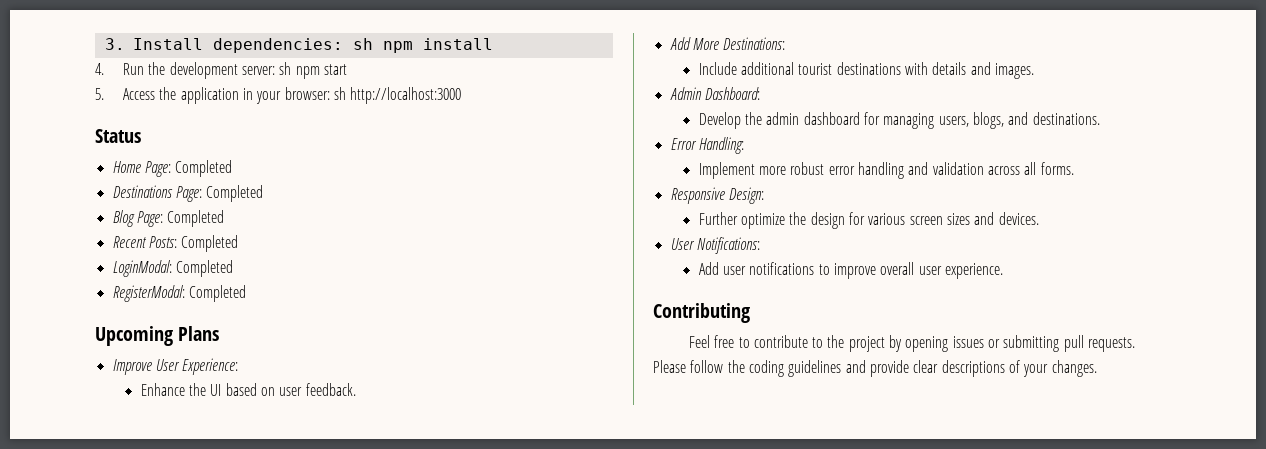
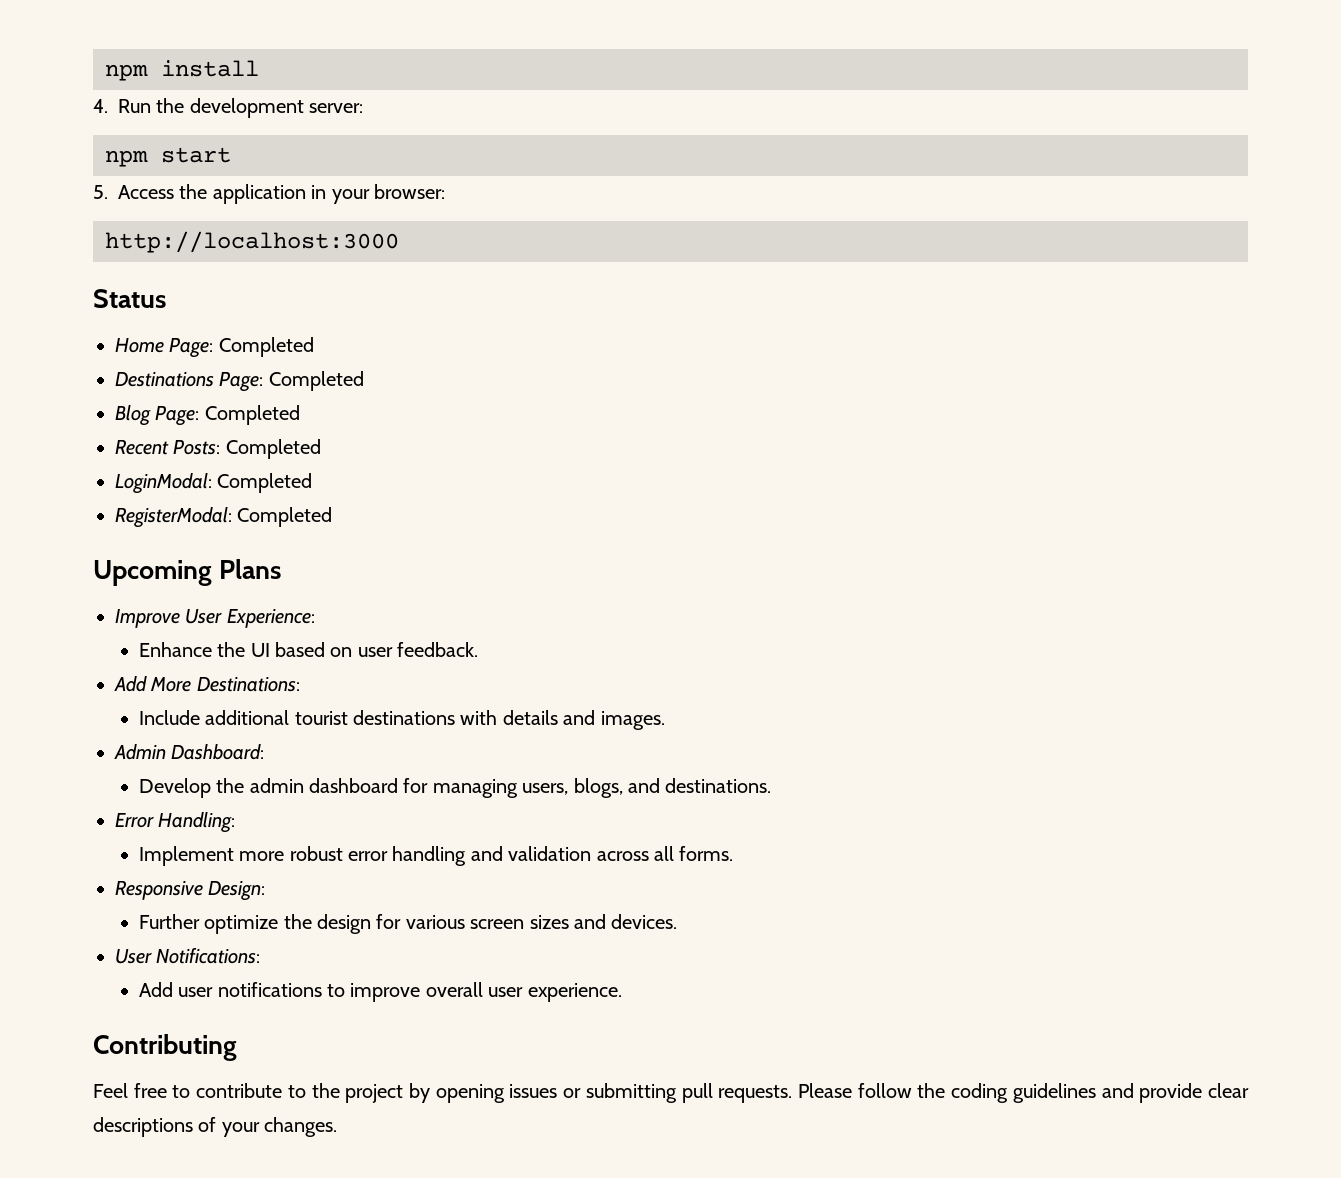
- 3. Install dependencies: sh npm install
+ npm install
- 4. Run the development server: sh npm start
+ 4. Run the development server:
+ npm start
- 5. Access the application in your browser: sh http://localhost:3000
+ 5. Access the application in your browser:
+ http://localhost:3000

